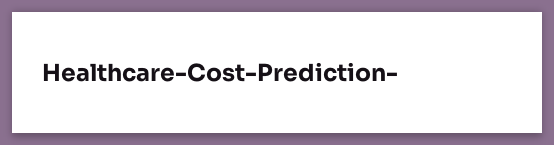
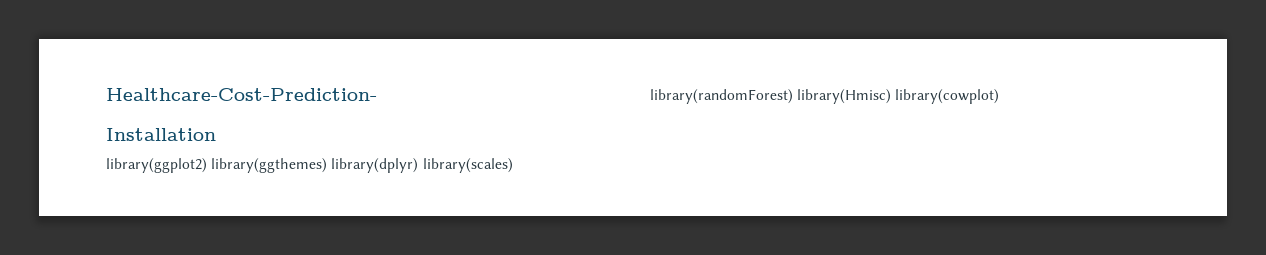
+ Installation
+ library(ggplot2) library(ggthemes) library(dplyr) library(scales) library(randomForest) library(Hmisc) library(cowplot)

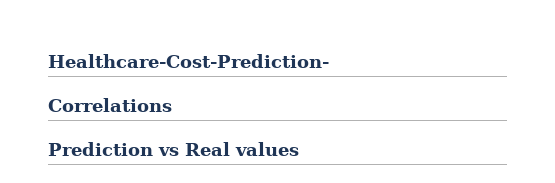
- Installation
- library(ggplot2) library(ggthemes) library(dplyr) library(scales) library(randomForest) library(Hmisc) library(cowplot)
+ Correlations
+ Prediction vs Real values

